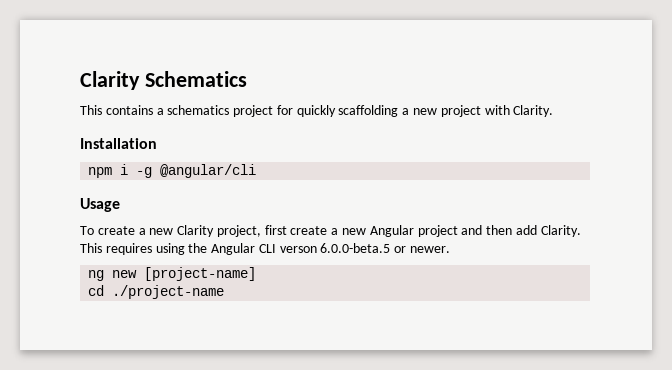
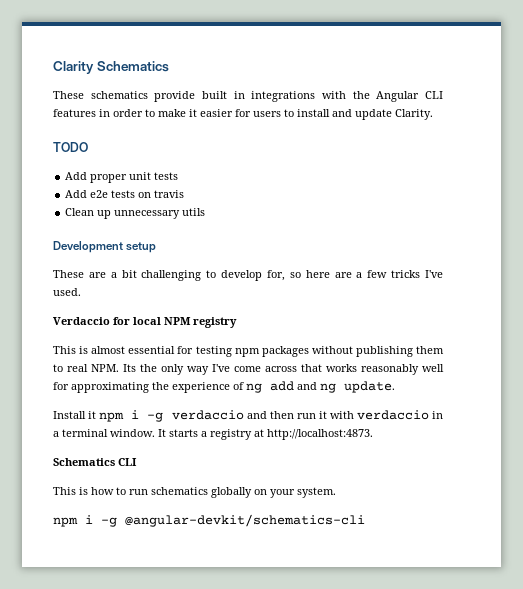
- This contains a schematics project for quickly scaffolding a new project with Clarity.
- Installation
- npm i -g @angular/cli
- Usage
- To create a new Clarity project, first create a new Angular project and then add Clarity. This requires using the Angular CLI verson 6.0.0-beta.5 or newer.
- ng new [project-name]
- cd ./project-name
+ These schematics provide built in integrations with the Angular CLI features in order to make it easier for users to install and update Clarity.
+ TODO
+ Add proper unit tests
+ Add e2e tests on travis
+ Clean up unnecessary utils
+ Development setup
+ These are a bit challenging to develop for, so here are a few tricks I've used.
+ Verdaccio for local NPM registry
+ This is almost essential for testing npm packages without publishing them to real NPM. Its the only way I've come across that works reasonably well for approximating the experience of ng add and ng update.
+ Install it npm i -g verdaccio and then run it with verdaccio in a terminal window. It starts a registry at http://localhost:4873.
+ Schematics CLI
+ This is how to run schematics globally on your system.
+ npm i -g @angular-devkit/schematics-cli

